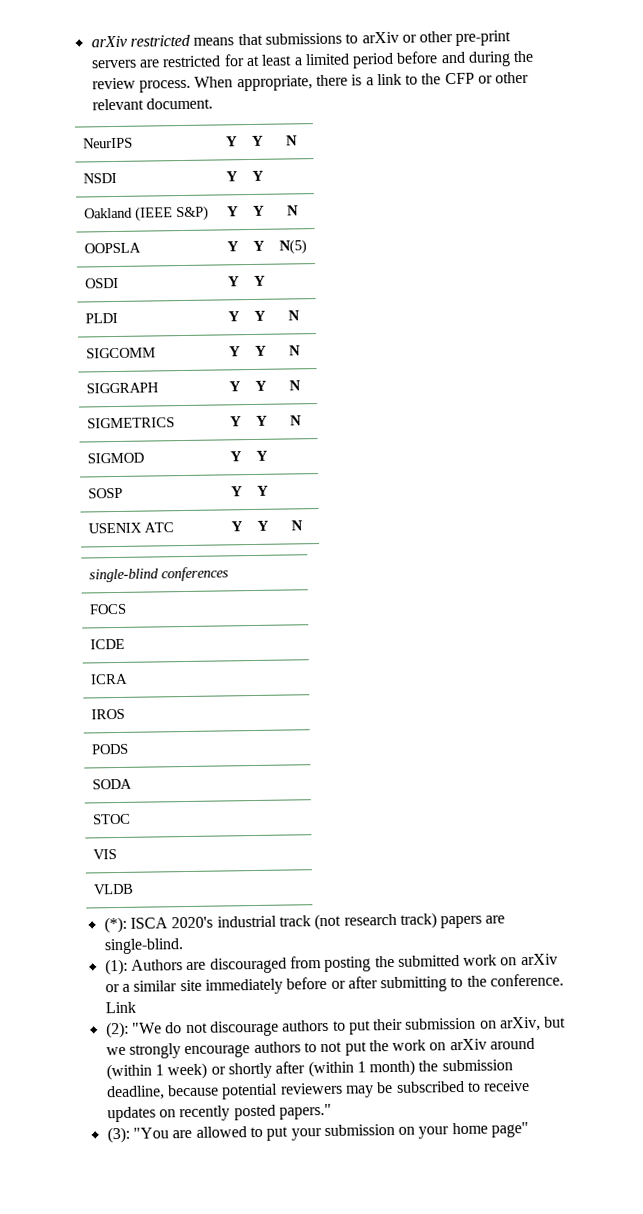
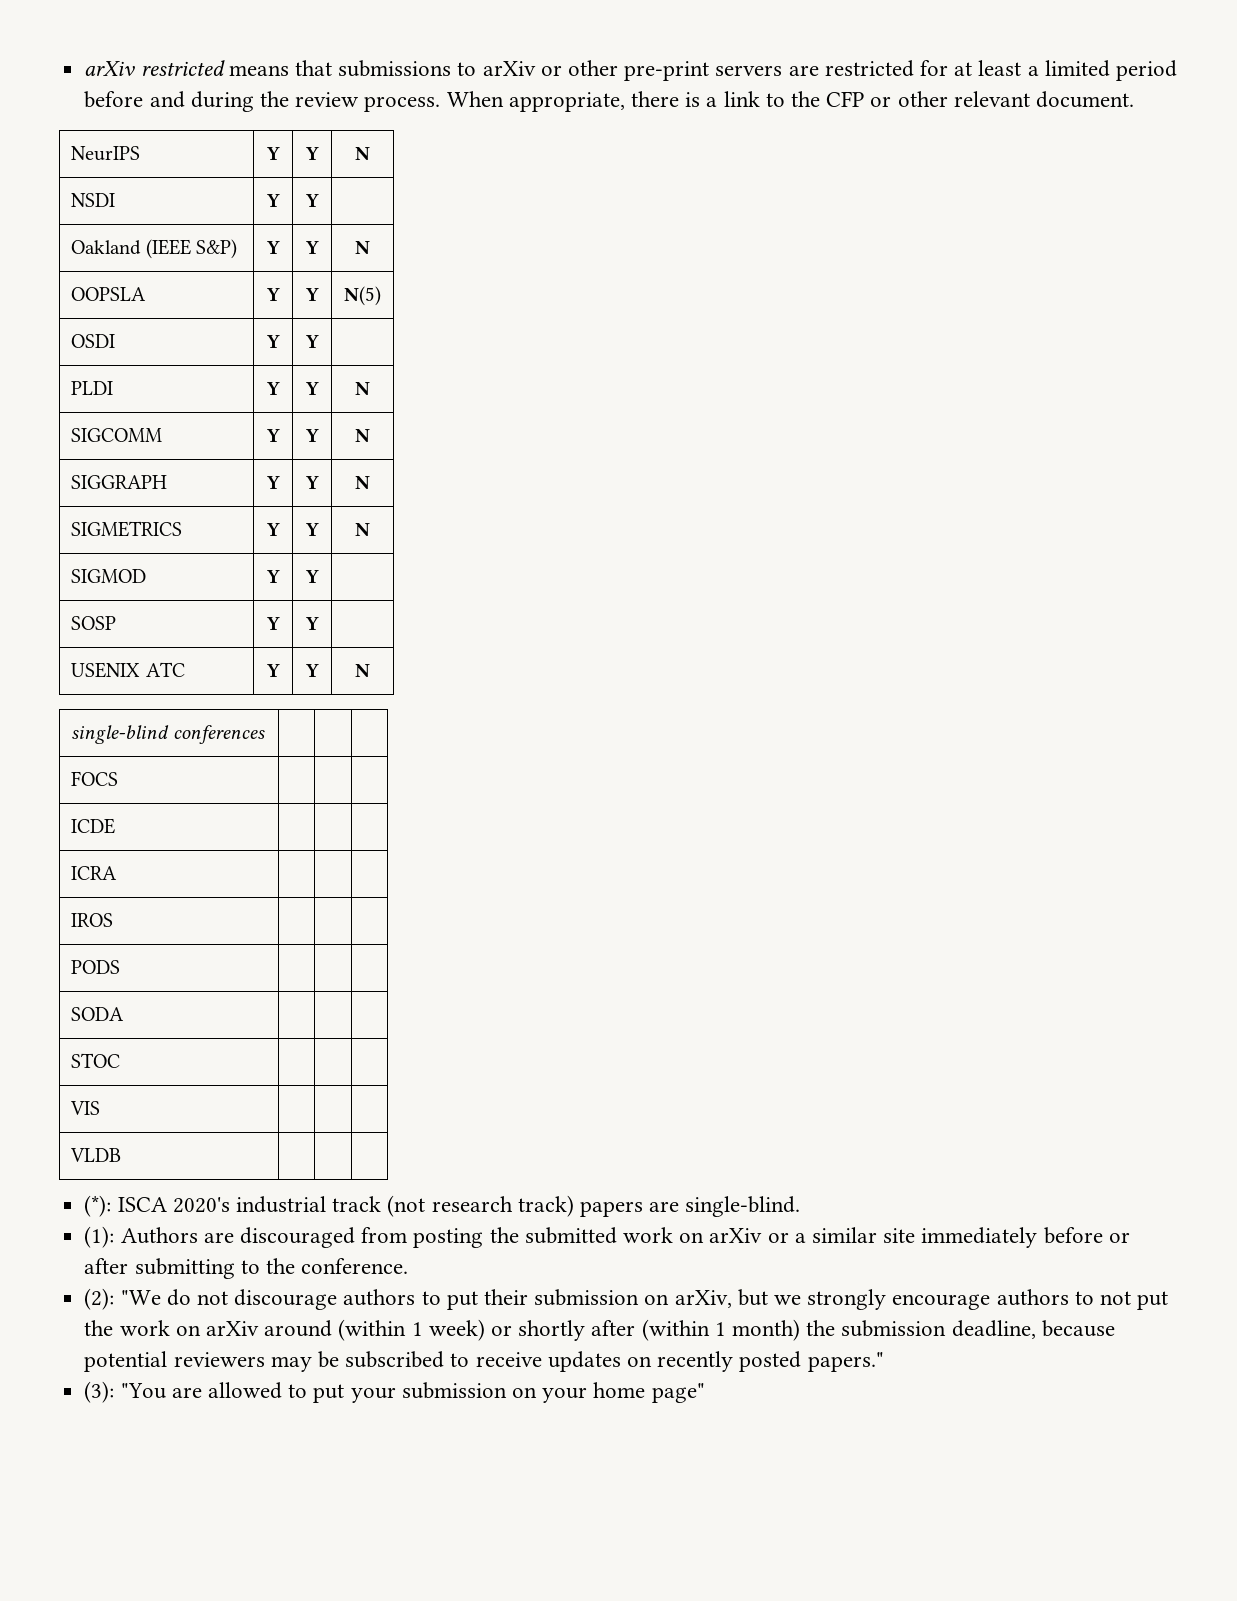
- Link

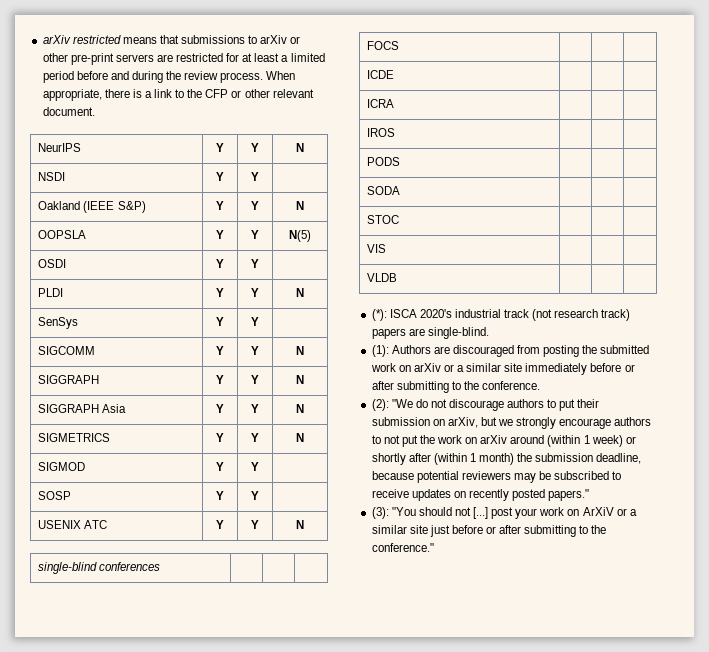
+ SenSys | Y | Y |
+ SIGGRAPH Asia | Y | Y | N
- (3): "You are allowed to put your submission on your home page"
+ (3): "You should not [...] post your work on ArXiV or a similar site just before or after submitting to the conference."

